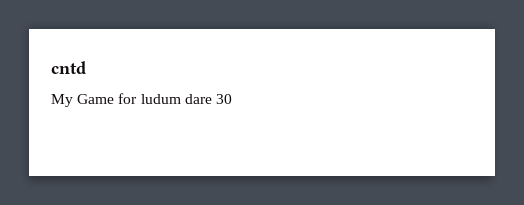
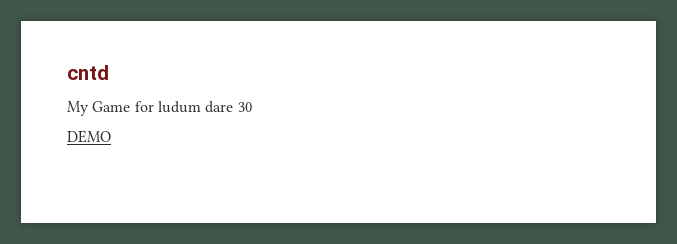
+ DEMO

